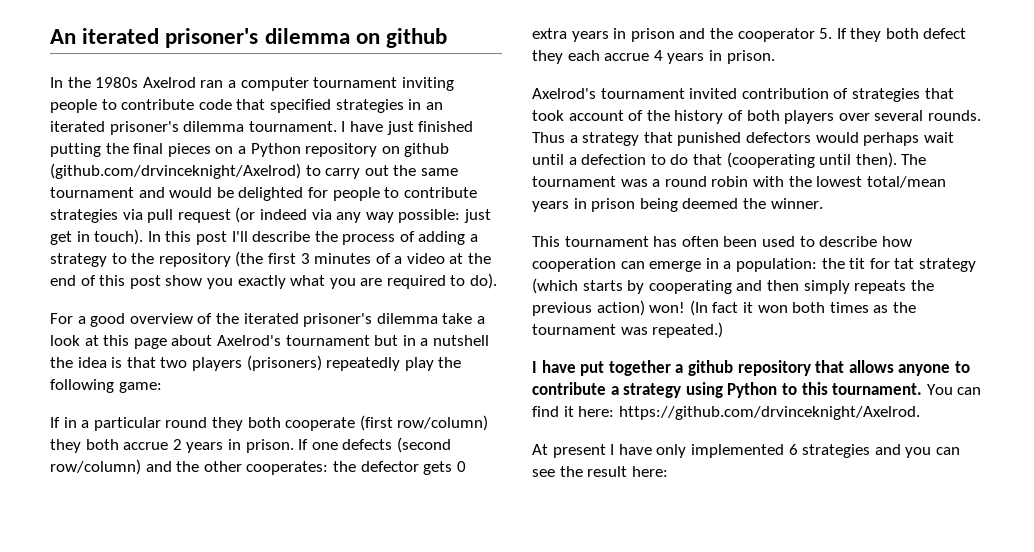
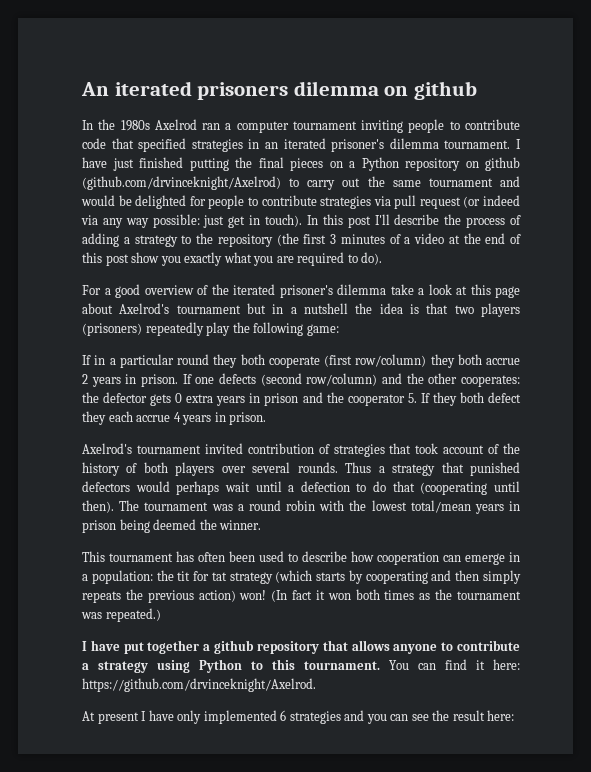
- An iterated prisoner's dilemma on github
+ An iterated prisoners dilemma on github

